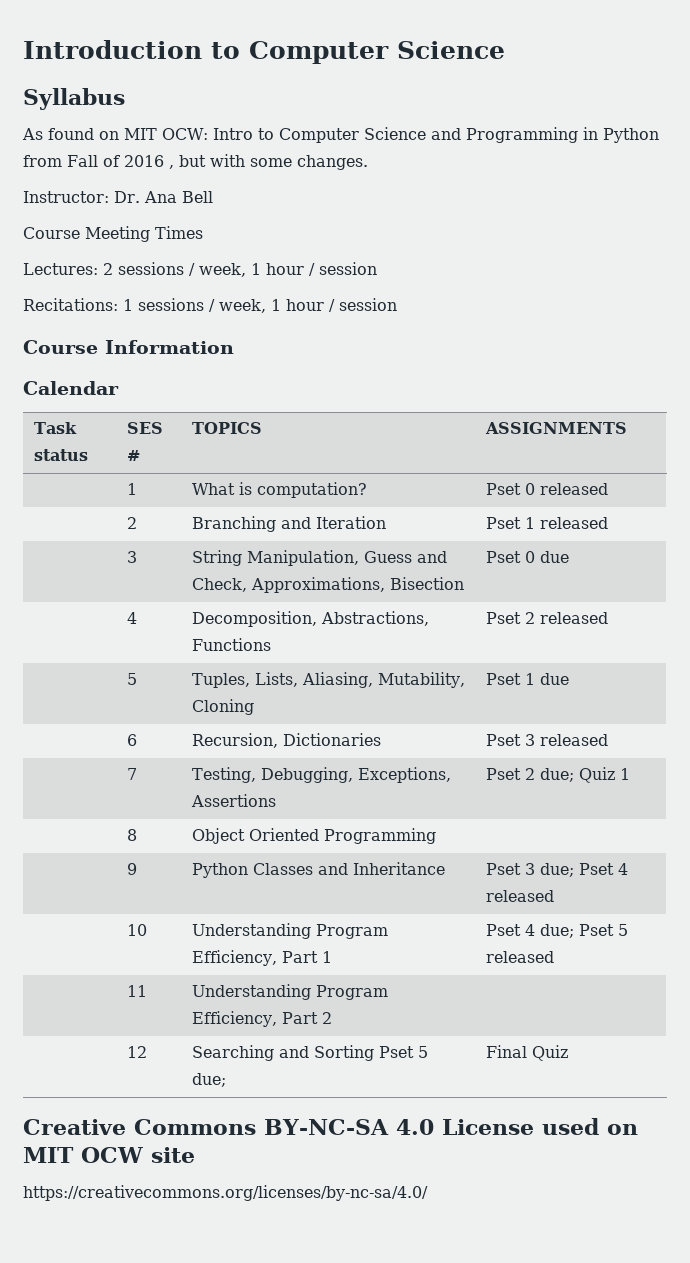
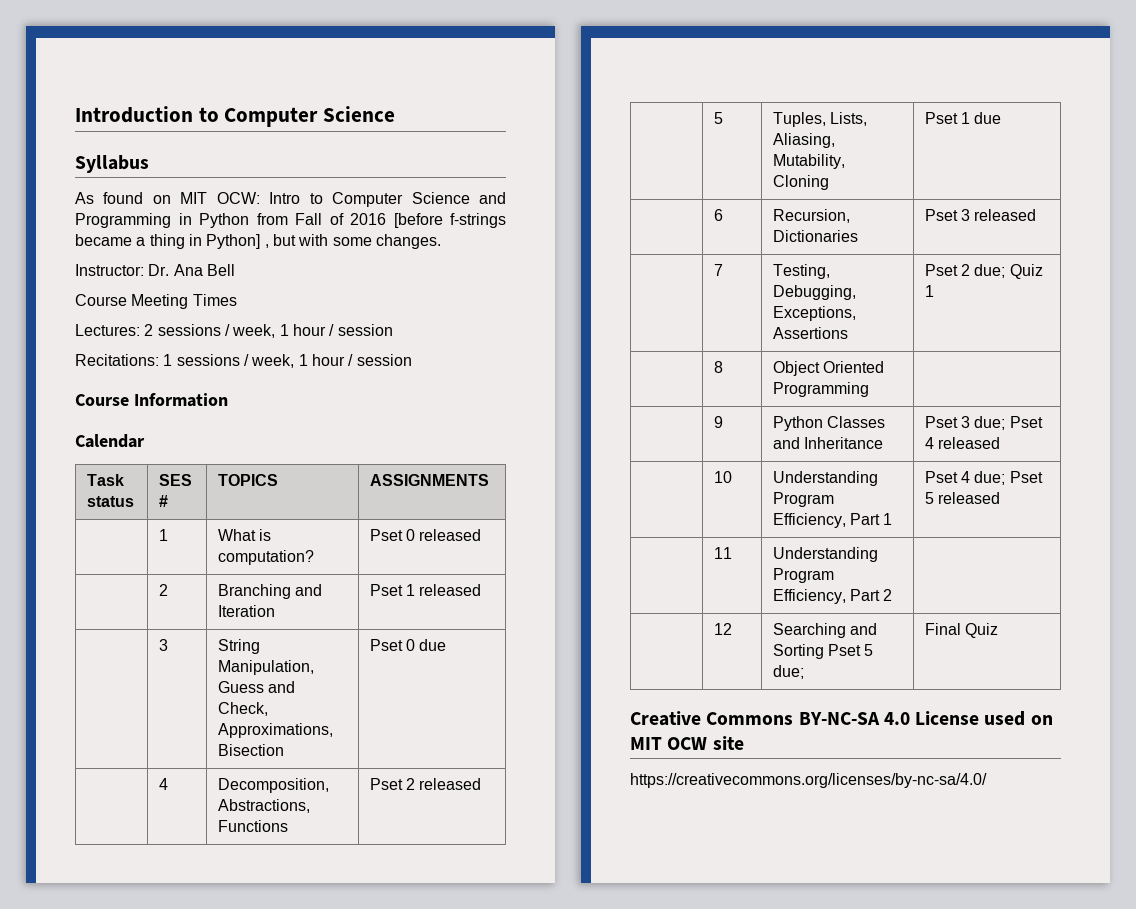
- As found on MIT OCW: Intro to Computer Science and Programming in Python from Fall of 2016 , but with some changes.
+ As found on MIT OCW: Intro to Computer Science and Programming in Python from Fall of 2016 [before f-strings became a thing in Python] , but with some changes.

